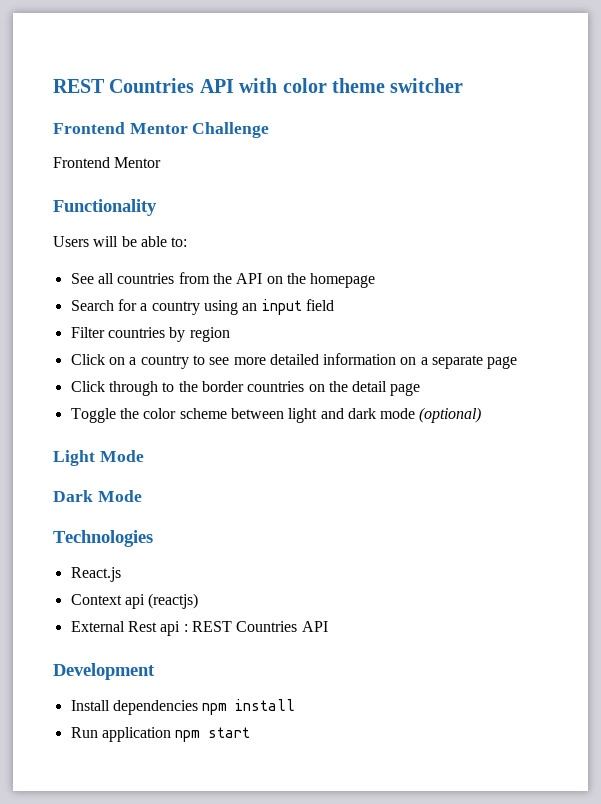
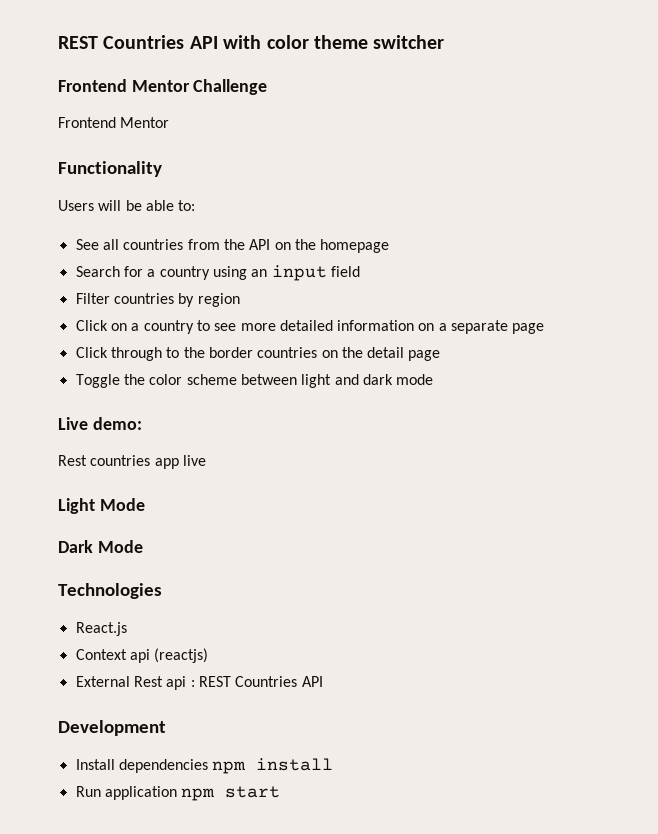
- Toggle the color scheme between light and dark mode (optional)
+ Toggle the color scheme between light and dark mode
+ Live demo:
+ Rest countries app live

